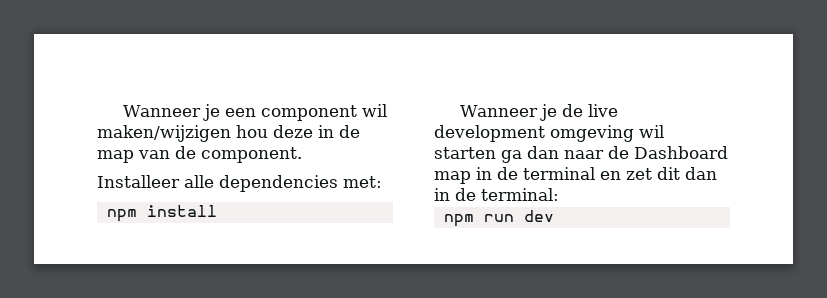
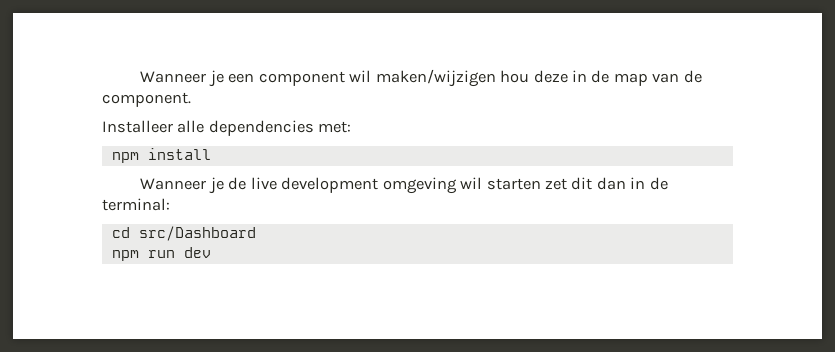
- Wanneer je de live development omgeving wil starten ga dan naar de Dashboard map in de terminal en zet dit dan in de terminal:
+ Wanneer je de live development omgeving wil starten zet dit dan in de terminal:
+ cd src/Dashboard

